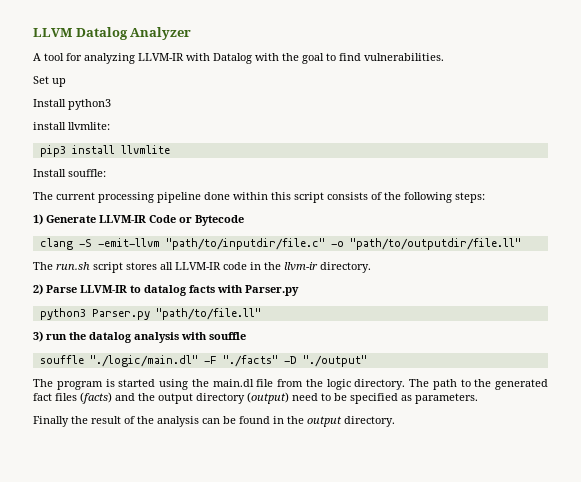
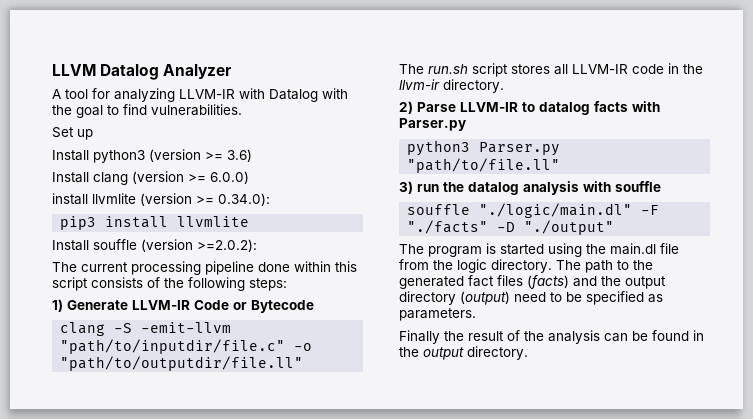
- Install python3
- install llvmlite:
+ Install python3 (version >= 3.6)
+ Install clang (version >= 6.0.0)
+ install llvmlite (version >= 0.34.0):
- Install souffle:
+ Install souffle (version >=2.0.2):

